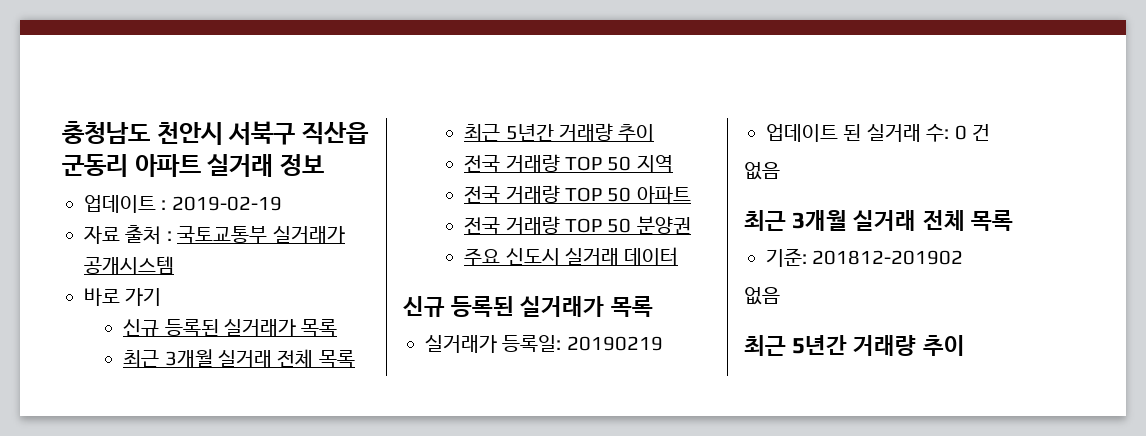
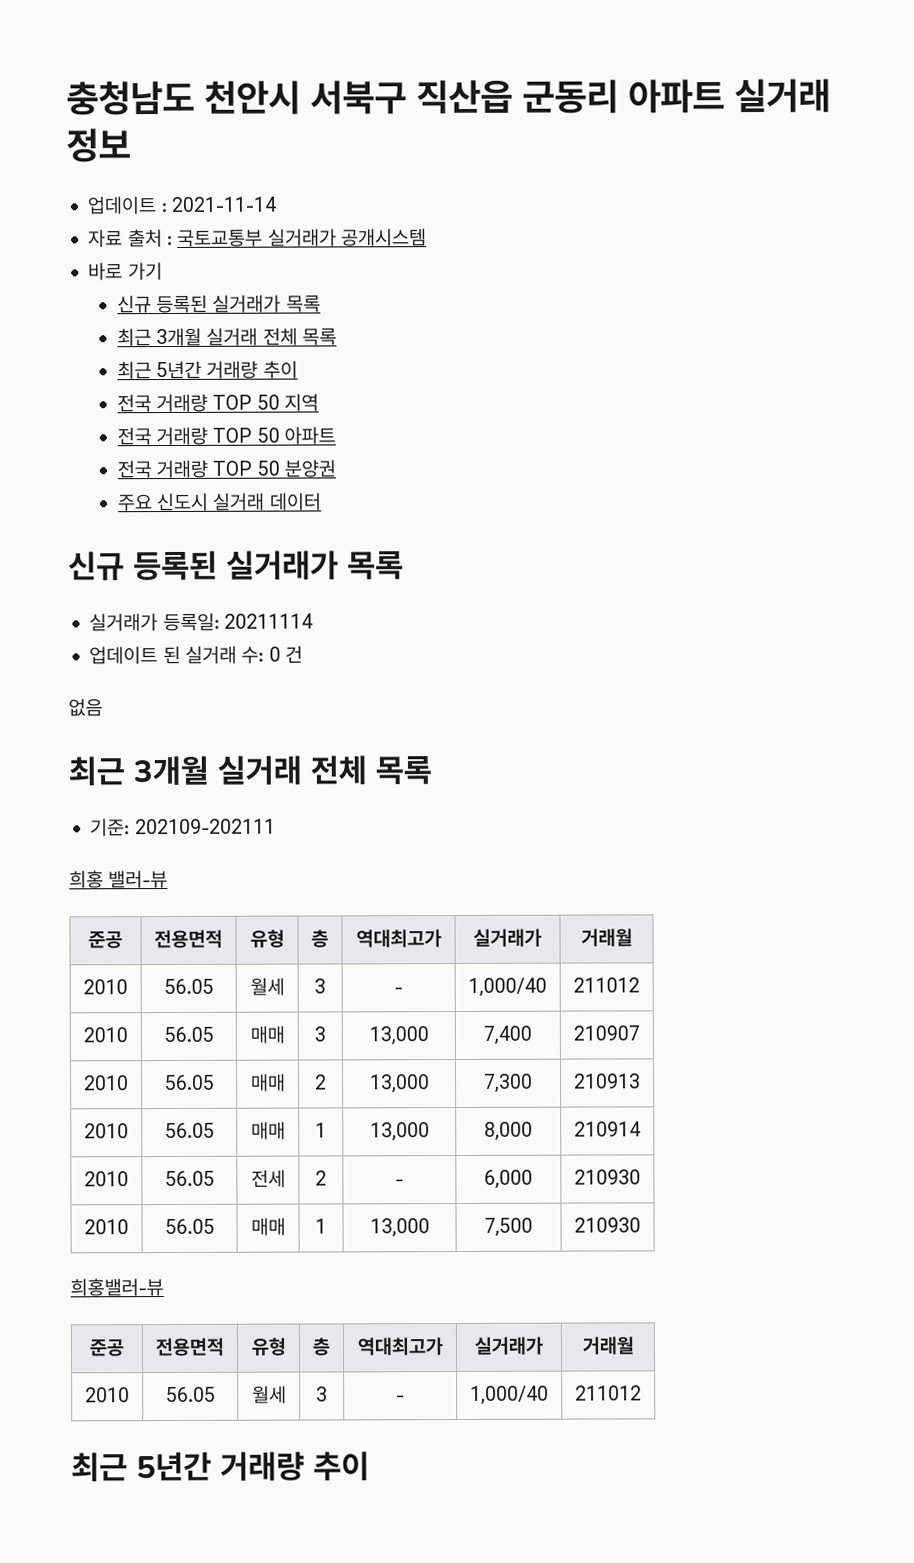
- 업데이트 : 2019-02-19
+ 업데이트 : 2021-11-14
- 실거래가 등록일: 20190219
+ 실거래가 등록일: 20211114
- 기준: 201812-201902
- 없음
+ 기준: 202109-202111
+ 희홍 밸러-뷰
+ 준공 | 전용면적 | 유형 | 층 | 역대최고가 | 실거래가 | 거래월
+ 2010 | 56.05 | 월세 | 3 | - | 1,000/40 | 211012
+ 2010 | 56.05 | 매매 | 3 | 13,000 | 7,400 | 210907
+ 2010 | 56.05 | 매매 | 2 | 13,000 | 7,300 | 210913
+ 2010 | 56.05 | 매매 | 1 | 13,000 | 8,000 | 210914
+ 2010 | 56.05 | 전세 | 2 | - | 6,000 | 210930
+ 2010 | 56.05 | 매매 | 1 | 13,000 | 7,500 | 210930
+ 희홍밸러-뷰
+ 준공 | 전용면적 | 유형 | 층 | 역대최고가 | 실거래가 | 거래월
+ 2010 | 56.05 | 월세 | 3 | - | 1,000/40 | 211012

